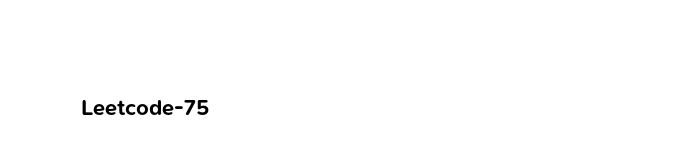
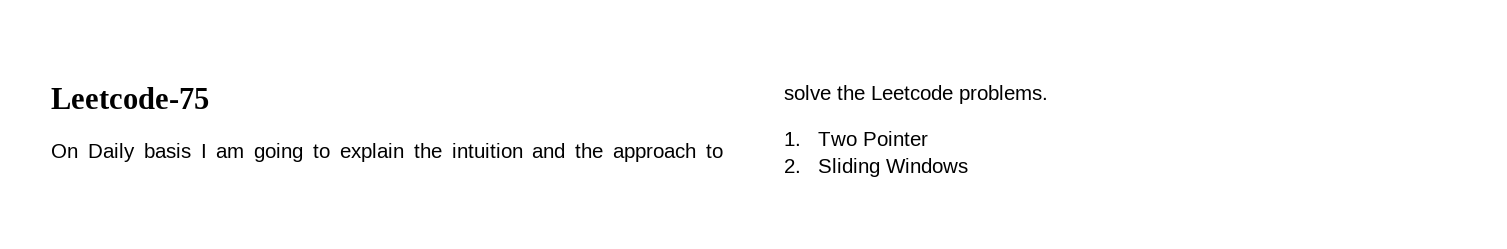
+ On Daily basis I am going to explain the intuition and the approach to solve the Leetcode problems.
+ 1. Two Pointer
+ 2. Sliding Windows

